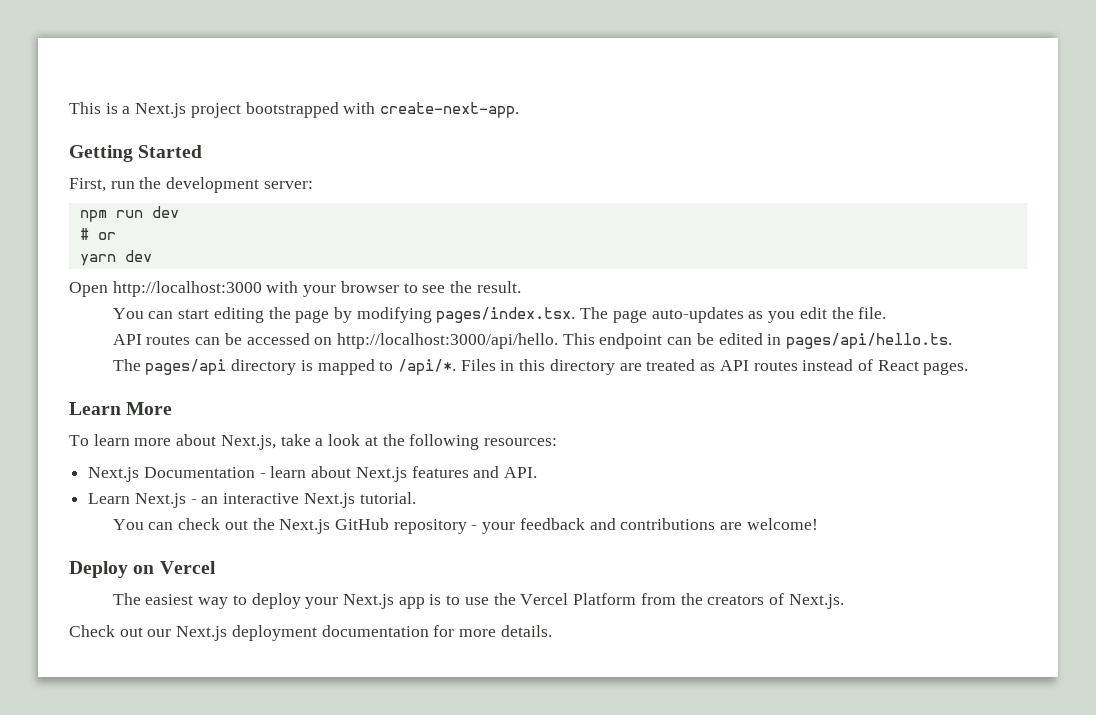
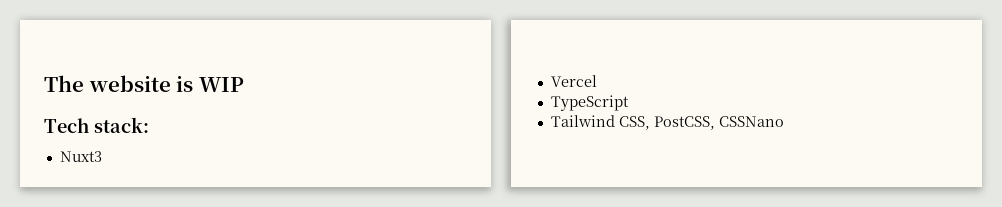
- This is a Next.js project bootstrapped with create-next-app.
- Getting Started
- First, run the development server:
- npm run dev
- # or
- yarn dev
- Open http://localhost:3000 with your browser to see the result.
- You can start editing the page by modifying pages/index.tsx. The page auto-updates as you edit the file.
- API routes can be accessed on http://localhost:3000/api/hello. This endpoint can be edited in pages/api/hello.ts.
- The pages/api directory is mapped to /api/*. Files in this directory are treated as API routes instead of React pages.
- Learn More
- To learn more about Next.js, take a look at the following resources:
- Next.js Documentation - learn about Next.js features and API.
- Learn Next.js - an interactive Next.js tutorial.
- You can check out the Next.js GitHub repository - your feedback and contributions are welcome!
- Deploy on Vercel
- The easiest way to deploy your Next.js app is to use the Vercel Platform from the creators of Next.js.
- Check out our Next.js deployment documentation for more details.
+ The website is WIP
+ Tech stack:
+ Nuxt3
+ Vercel
+ TypeScript
+ Tailwind CSS, PostCSS, CSSNano

